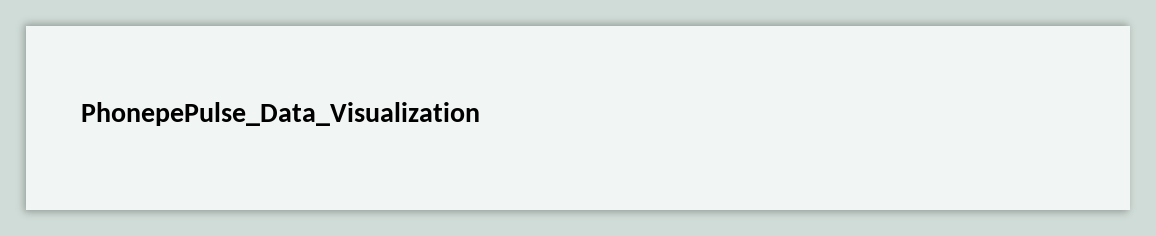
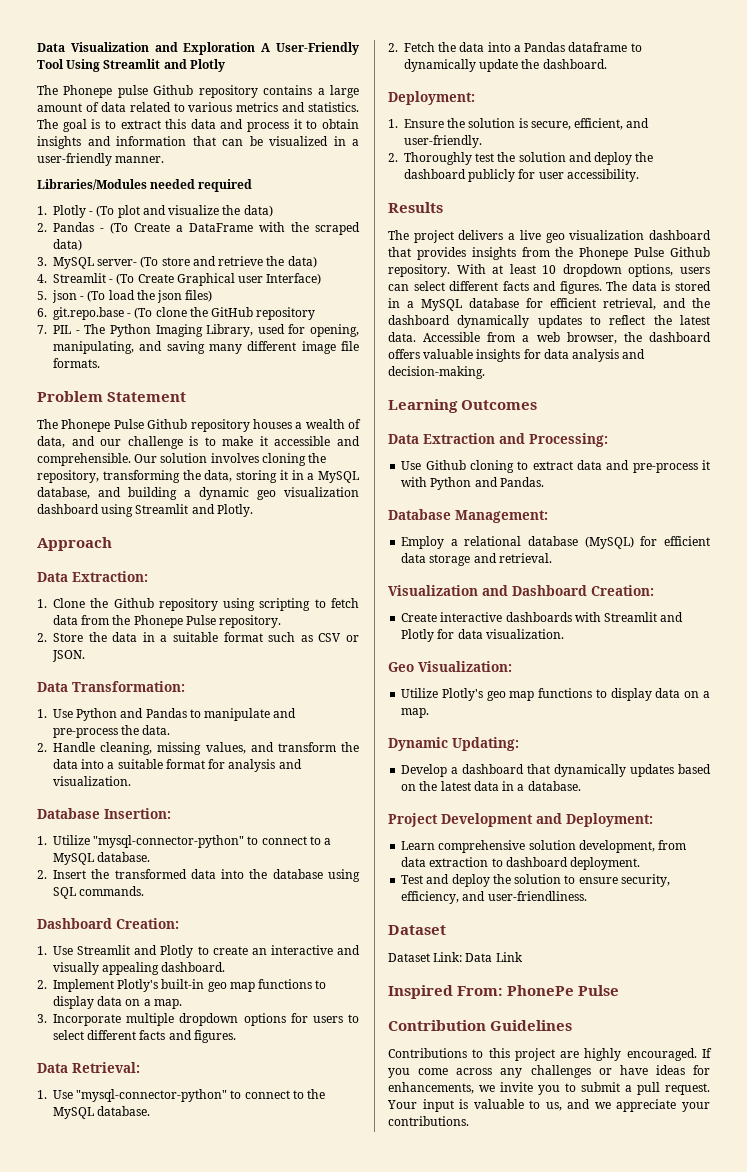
- PhonepePulse_Data_Visualization
+ Data Visualization and Exploration A User-Friendly Tool Using Streamlit and Plotly
+ The Phonepe pulse Github repository contains a large amount of data related to various metrics and statistics. The goal is to extract this data and process it to obtain insights and information that can be visualized in a user-friendly manner.
+ Libraries/Modules needed required
+ 1. Plotly - (To plot and visualize the data)
+ 2. Pandas - (To Create a DataFrame with the scraped data)
+ 3. MySQL server- (To store and retrieve the data)
+ 4. Streamlit - (To Create Graphical user Interface)
+ 5. json - (To load the json files)
+ 6. git.repo.base - (To clone the GitHub repository
+ 7. PIL - The Python Imaging Library, used for opening, manipulating, and saving many different image file formats.
+ Problem Statement
+ The Phonepe Pulse Github repository houses a wealth of data, and our challenge is to make it accessible and comprehensible. Our solution involves cloning the repository, transforming the data, storing it in a MySQL database, and building a dynamic geo visualization dashboard using Streamlit and Plotly.
+ Approach
+ Data Extraction:
+ 1. Clone the Github repository using scripting to fetch data from the Phonepe Pulse repository.
+ 2. Store the data in a suitable format such as CSV or JSON.
+ Data Transformation:
+ 1. Use Python and Pandas to manipulate and pre-process the data.
+ 2. Handle cleaning, missing values, and transform the data into a suitable format for analysis and visualization.
+ Database Insertion:
+ 1. Utilize "mysql-connector-python" to connect to a MySQL database.
+ 2. Insert the transformed data into the database using SQL commands.
+ Dashboard Creation:
+ 1. Use Streamlit and Plotly to create an interactive and visually appealing dashboard.
+ 2. Implement Plotly's built-in geo map functions to display data on a map.
+ 3. Incorporate multiple dropdown options for users to select different facts and figures.
+ Data Retrieval:
+ 1. Use "mysql-connector-python" to connect to the MySQL database.
+ 2. Fetch the data into a Pandas dataframe to dynamically update the dashboard.
+ Deployment:
+ 1. Ensure the solution is secure, efficient, and user-friendly.
+ 2. Thoroughly test the solution and deploy the dashboard publicly for user accessibility.
+ Results
+ The project delivers a live geo visualization dashboard that provides insights from the Phonepe Pulse Github repository. With at least 10 dropdown options, users can select different facts and figures. The data is stored in a MySQL database for efficient retrieval, and the dashboard dynamically updates to reflect the latest data. Accessible from a web browser, the dashboard offers valuable insights for data analysis and decision-making.
+ Learning Outcomes
+ Data Extraction and Processing:
+ Use Github cloning to extract data and pre-process it with Python and Pandas.
+ Database Management:
+ Employ a relational database (MySQL) for efficient data storage and retrieval.
+ Visualization and Dashboard Creation:
+ Create interactive dashboards with Streamlit and Plotly for data visualization.
+ Geo Visualization:
+ Utilize Plotly's geo map functions to display data on a map.
+ Dynamic Updating:
+ Develop a dashboard that dynamically updates based on the latest data in a database.
+ Project Development and Deployment:
+ Learn comprehensive solution development, from data extraction to dashboard deployment.
+ Test and deploy the solution to ensure security, efficiency, and user-friendliness.
+ Dataset
+ Dataset Link: Data Link
+ Inspired From: PhonePe Pulse
+ Contribution Guidelines
+ Contributions to this project are highly encouraged. If you come across any challenges or have ideas for enhancements, we invite you to submit a pull request. Your input is valuable to us, and we appreciate your contributions.

